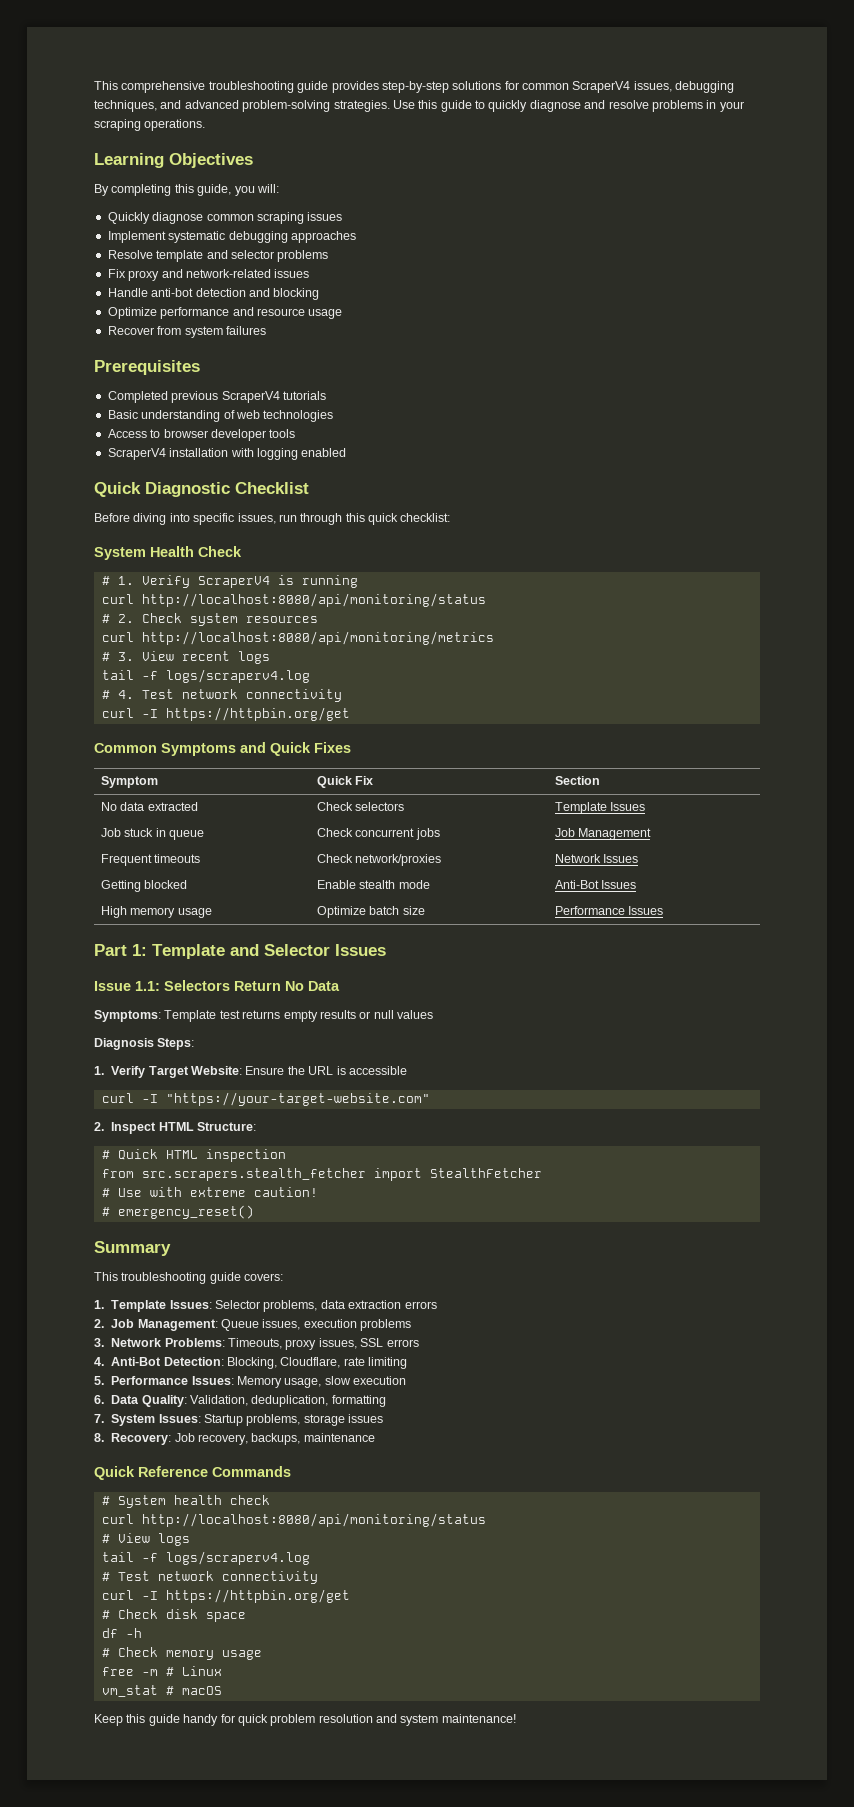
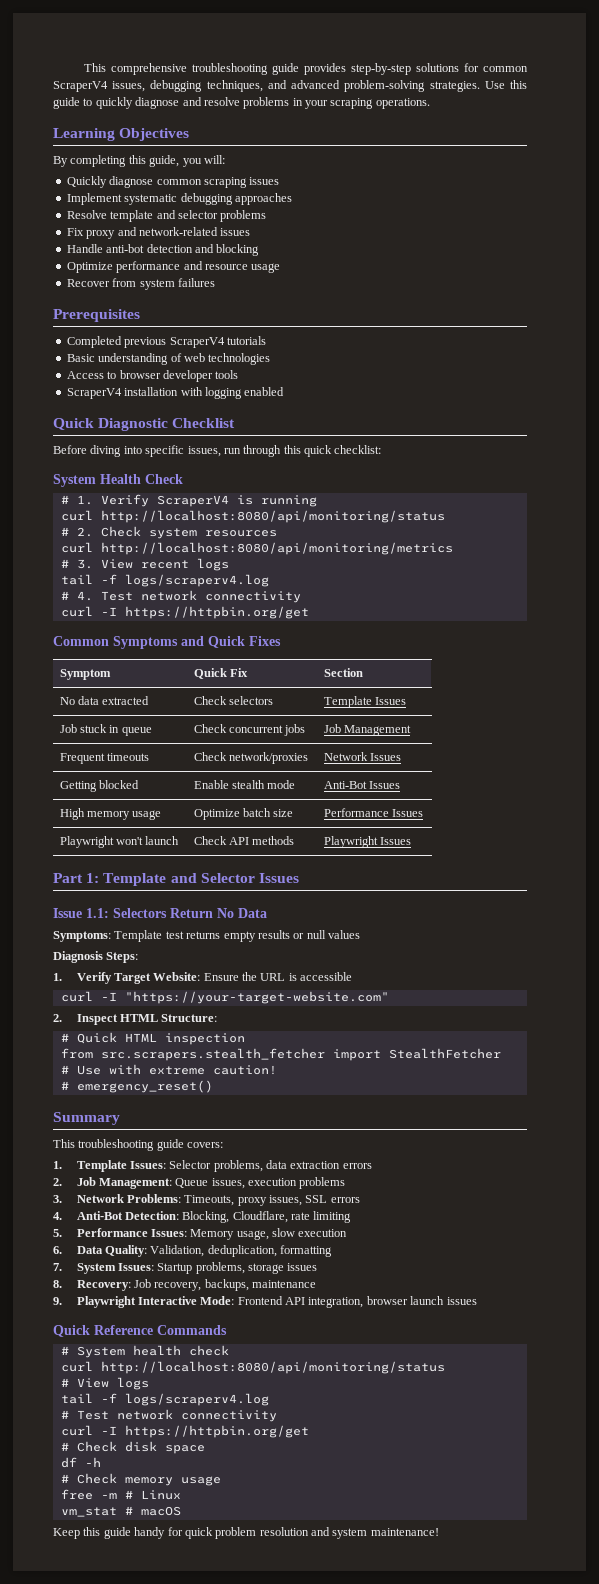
+ Playwright won't launch | Check API methods | Playwright Issues
+ 9. Playwright Interactive Mode: Frontend API integration, browser launch issues

